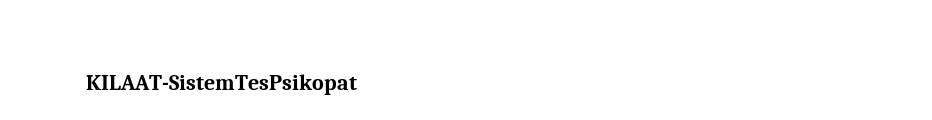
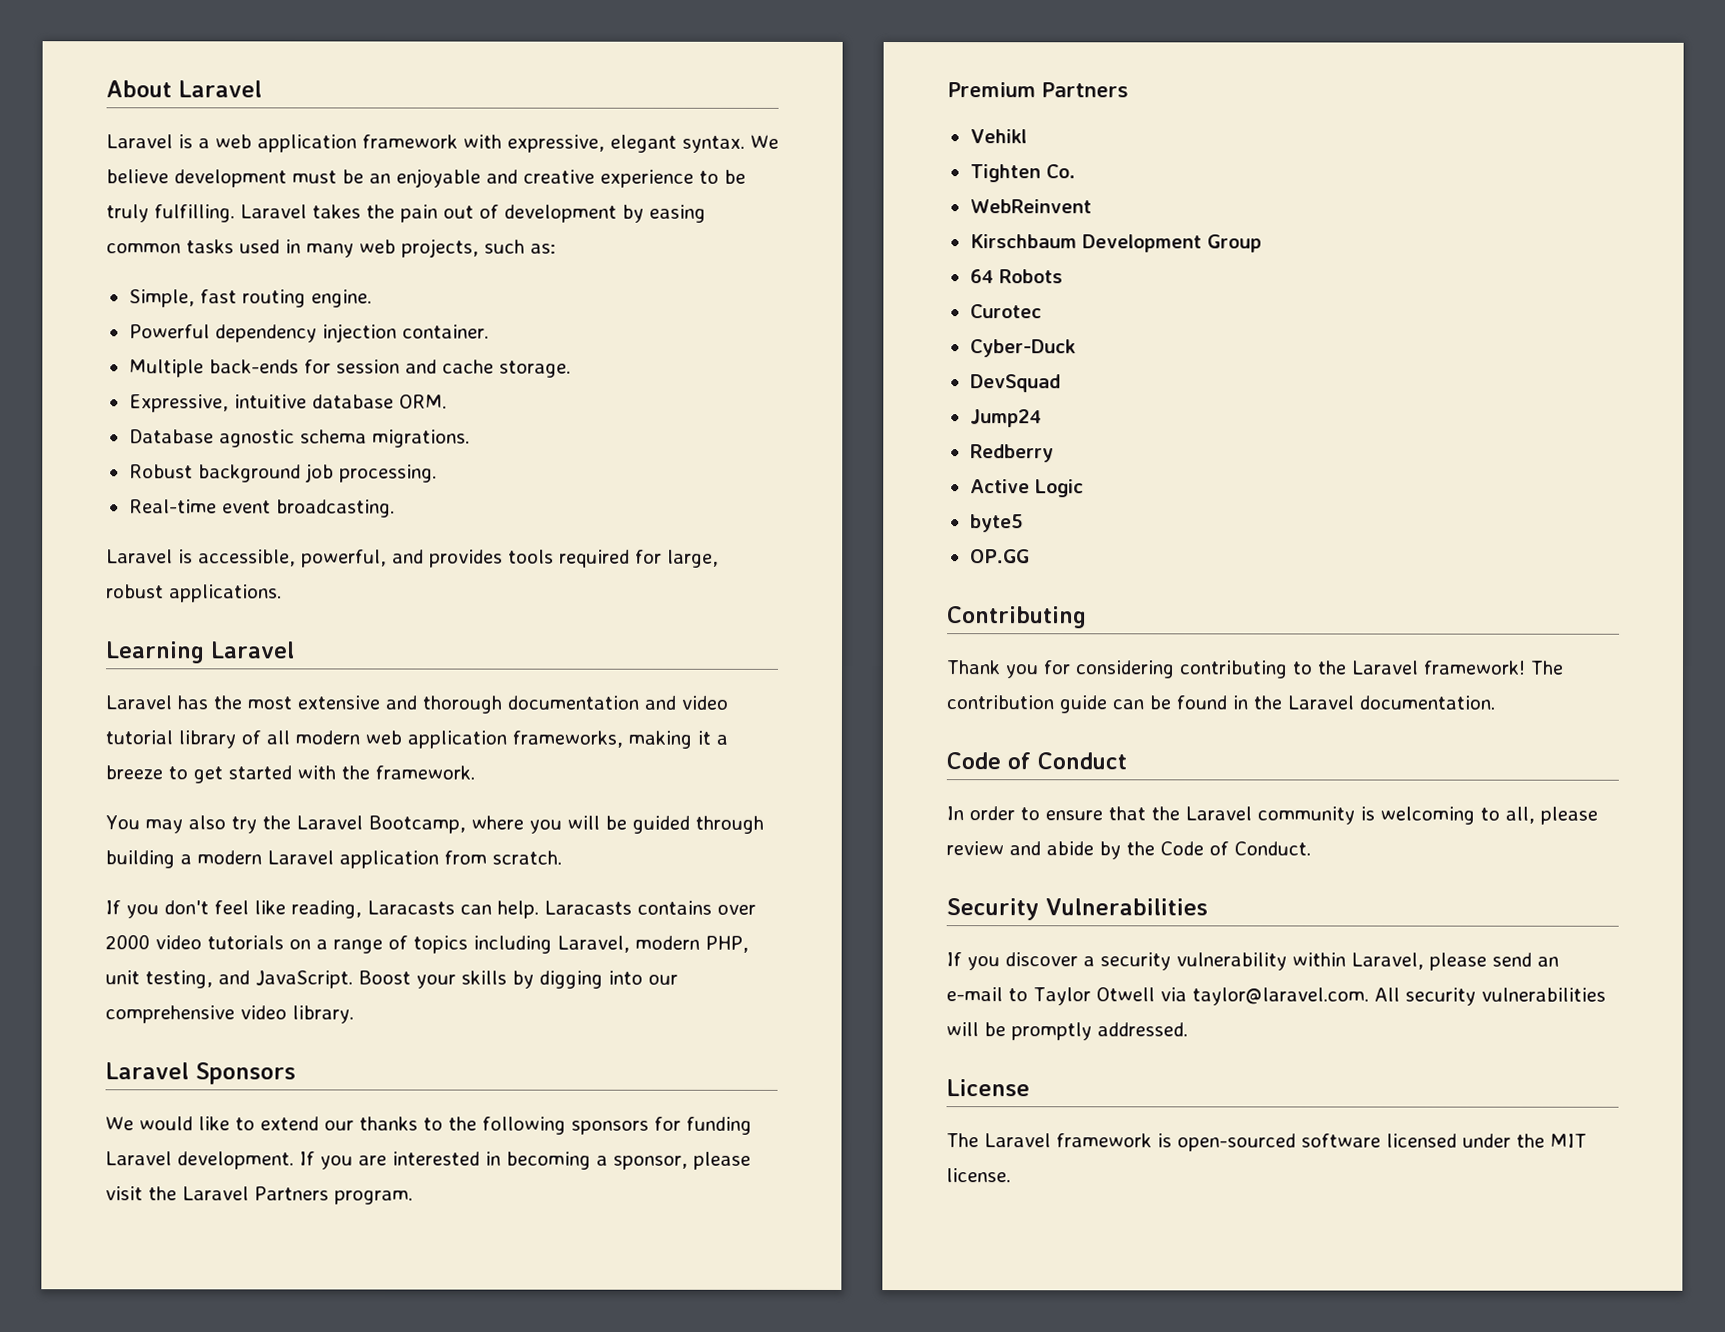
- KILAAT-SistemTesPsikopat
+ About Laravel
+ Laravel is a web application framework with expressive, elegant syntax. We believe development must be an enjoyable and creative experience to be truly fulfilling. Laravel takes the pain out of development by easing common tasks used in many web projects, such as:
+ Simple, fast routing engine.
+ Powerful dependency injection container.
+ Multiple back-ends for session and cache storage.
+ Expressive, intuitive database ORM.
+ Database agnostic schema migrations.
+ Robust background job processing.
+ Real-time event broadcasting.
+ Laravel is accessible, powerful, and provides tools required for large, robust applications.
+ Learning Laravel
+ Laravel has the most extensive and thorough documentation and video tutorial library of all modern web application frameworks, making it a breeze to get started with the framework.
+ You may also try the Laravel Bootcamp, where you will be guided through building a modern Laravel application from scratch.
+ If you don't feel like reading, Laracasts can help. Laracasts contains over 2000 video tutorials on a range of topics including Laravel, modern PHP, unit testing, and JavaScript. Boost your skills by digging into our comprehensive video library.
+ Laravel Sponsors
+ We would like to extend our thanks to the following sponsors for funding Laravel development. If you are interested in becoming a sponsor, please visit the Laravel Partners program.
+ Premium Partners
+ Vehikl
+ Tighten Co.
+ WebReinvent
+ Kirschbaum Development Group
+ 64 Robots
+ Curotec
+ Cyber-Duck
+ DevSquad
+ Jump24
+ Redberry
+ Active Logic
+ byte5
+ OP.GG
+ Contributing
+ Thank you for considering contributing to the Laravel framework! The contribution guide can be found in the Laravel documentation.
+ Code of Conduct
+ In order to ensure that the Laravel community is welcoming to all, please review and abide by the Code of Conduct.
+ Security Vulnerabilities
+ If you discover a security vulnerability within Laravel, please send an e-mail to Taylor Otwell via taylor@laravel.com. All security vulnerabilities will be promptly addressed.
+ License
+ The Laravel framework is open-sourced software licensed under the MIT license.

